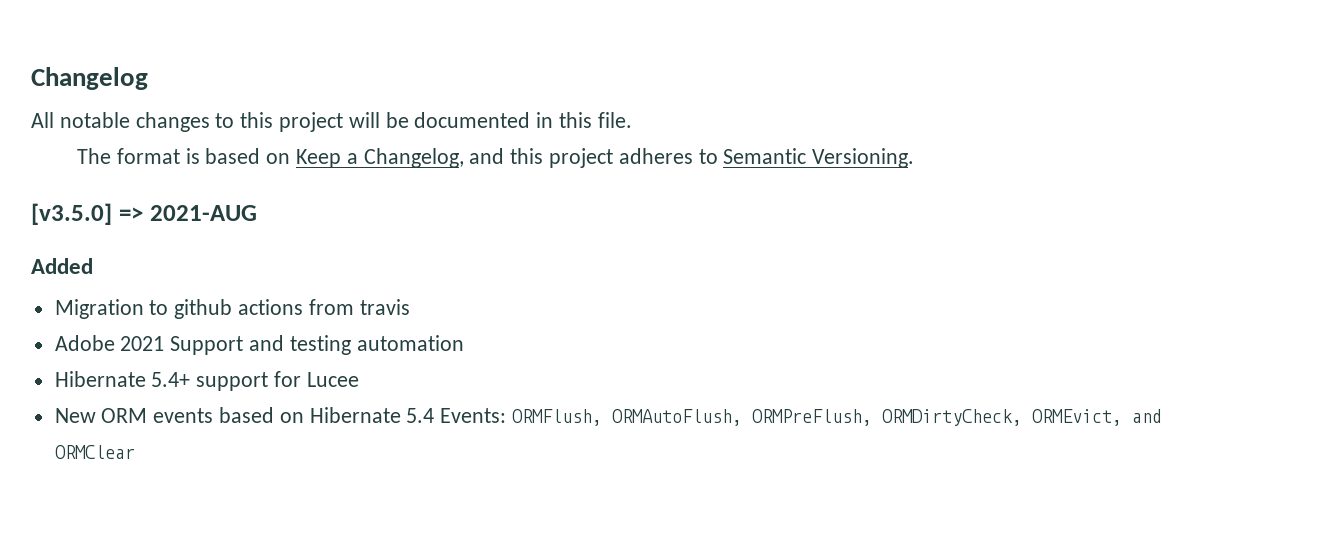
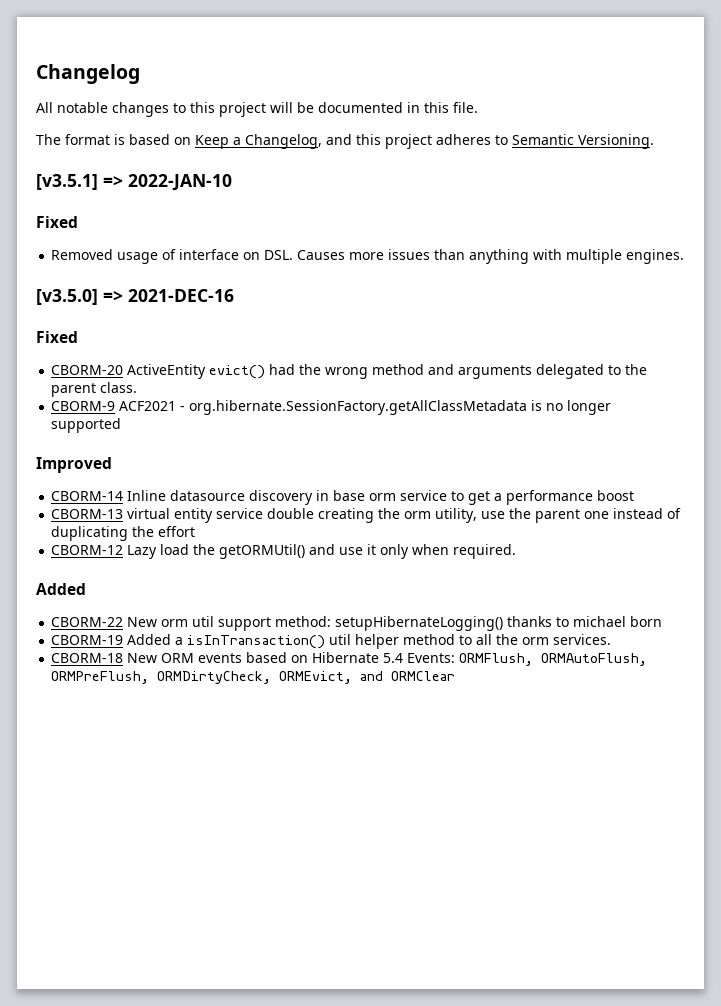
- [v3.5.0] => 2021-AUG
+ [v3.5.1] => 2022-JAN-10
+ Fixed
+ Removed usage of interface on DSL. Causes more issues than anything with multiple engines.
+ [v3.5.0] => 2021-DEC-16
+ Fixed
+ CBORM-20 ActiveEntity evict() had the wrong method and arguments delegated to the parent class.
+ CBORM-9 ACF2021 - org.hibernate.SessionFactory.getAllClassMetadata is no longer supported
+ Improved
+ CBORM-14 Inline datasource discovery in base orm service to get a performance boost
+ CBORM-13 virtual entity service double creating the orm utility, use the parent one instead of duplicating the effort
+ CBORM-12 Lazy load the getORMUtil() and use it only when required.
  Added
- Migration to github actions from travis
- Adobe 2021 Support and testing automation
- Hibernate 5.4+ support for Lucee
- New ORM events based on Hibernate 5.4 Events: ORMFlush, ORMAutoFlush, ORMPreFlush, ORMDirtyCheck, ORMEvict, and ORMClear
+ CBORM-22 New orm util support method: setupHibernateLogging() thanks to michael born
+ CBORM-19 Added a isInTransaction() util helper method to all the orm services.
+ CBORM-18 New ORM events based on Hibernate 5.4 Events: ORMFlush, ORMAutoFlush, ORMPreFlush, ORMDirtyCheck, ORMEvict, and ORMClear

